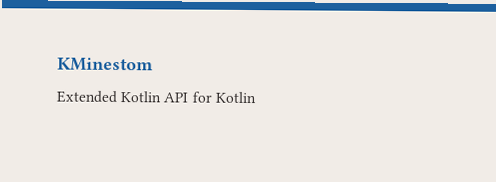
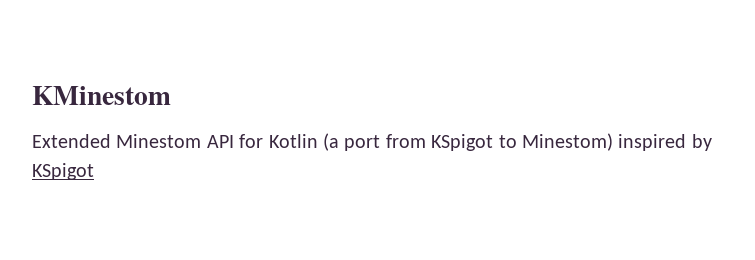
- Extended Kotlin API for Kotlin
+ Extended Minestom API for Kotlin (a port from KSpigot to Minestom) inspired by KSpigot

